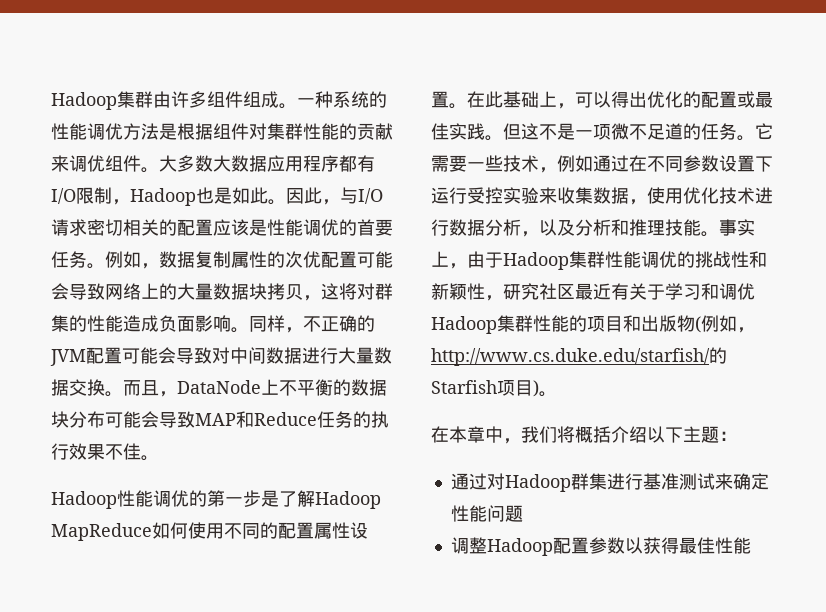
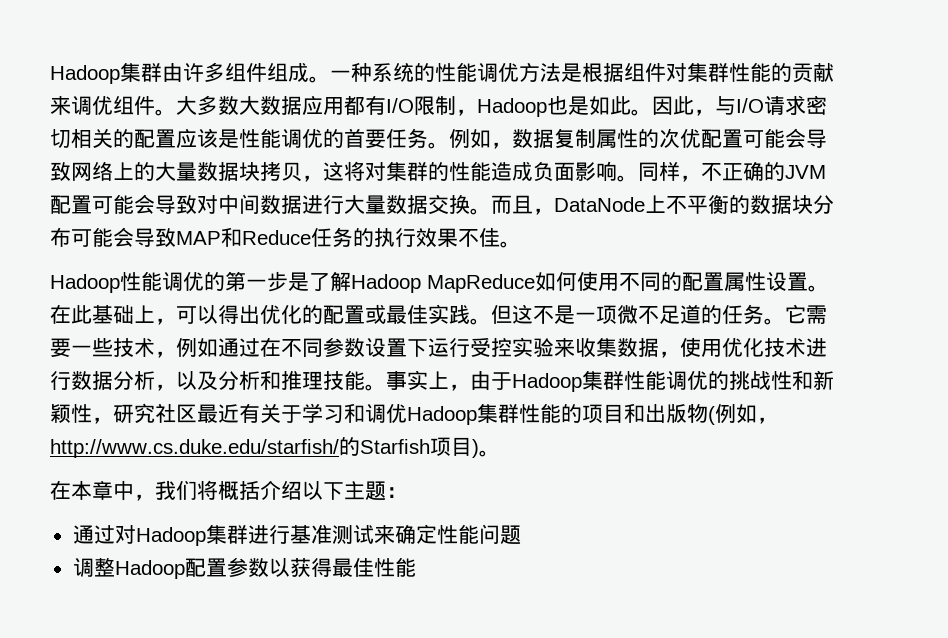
- 大多数大数据应用程序都有I/O限制，Hadoop也是如此。
+ 大多数大数据应用都有I/O限制，Hadoop也是如此。
- 例如，数据复制属性的次优配置可能会导致网络上的大量数据块拷贝，这将对群集的性能造成负面影响。
+ 例如，数据复制属性的次优配置可能会导致网络上的大量数据块拷贝，这将对集群的性能造成负面影响。
- 通过对Hadoop群集进行基准测试来确定性能问题
+ 通过对Hadoop集群进行基准测试来确定性能问题

